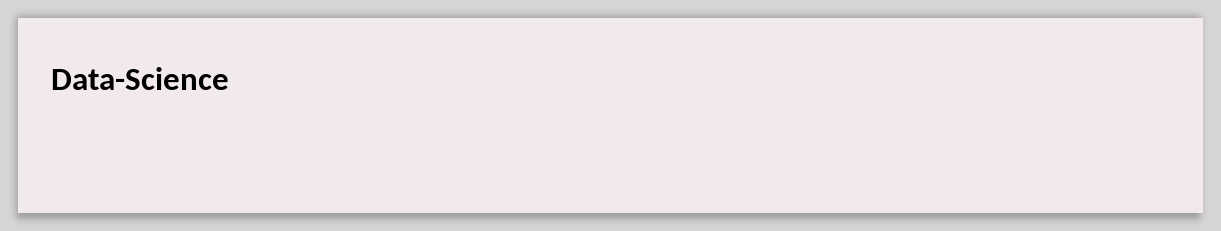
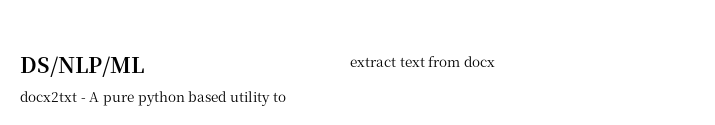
- Data-Science
+ DS/NLP/ML
+ docx2txt - A pure python based utility to extract text from docx

